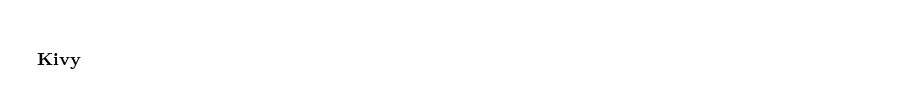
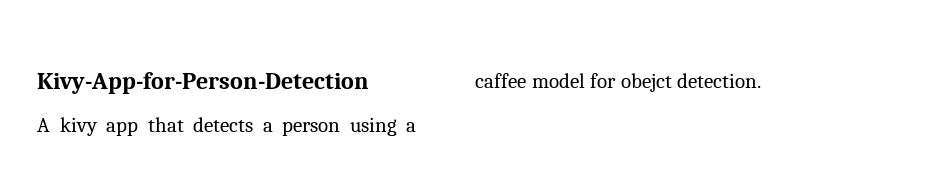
- Kivy
+ Kivy-App-for-Person-Detection
+ A kivy app that detects a person using a caffee model for obejct detection.

